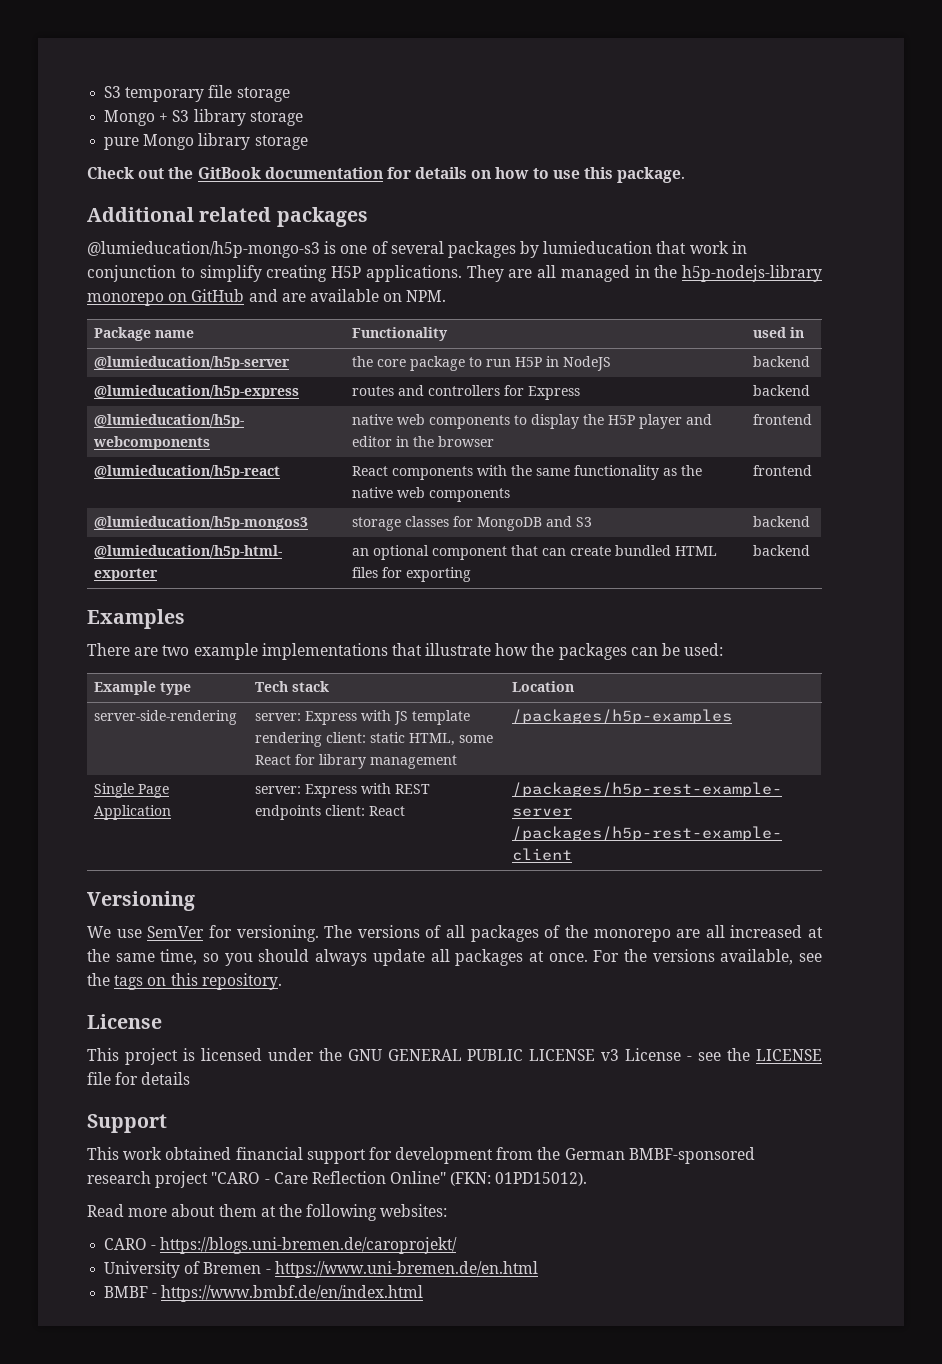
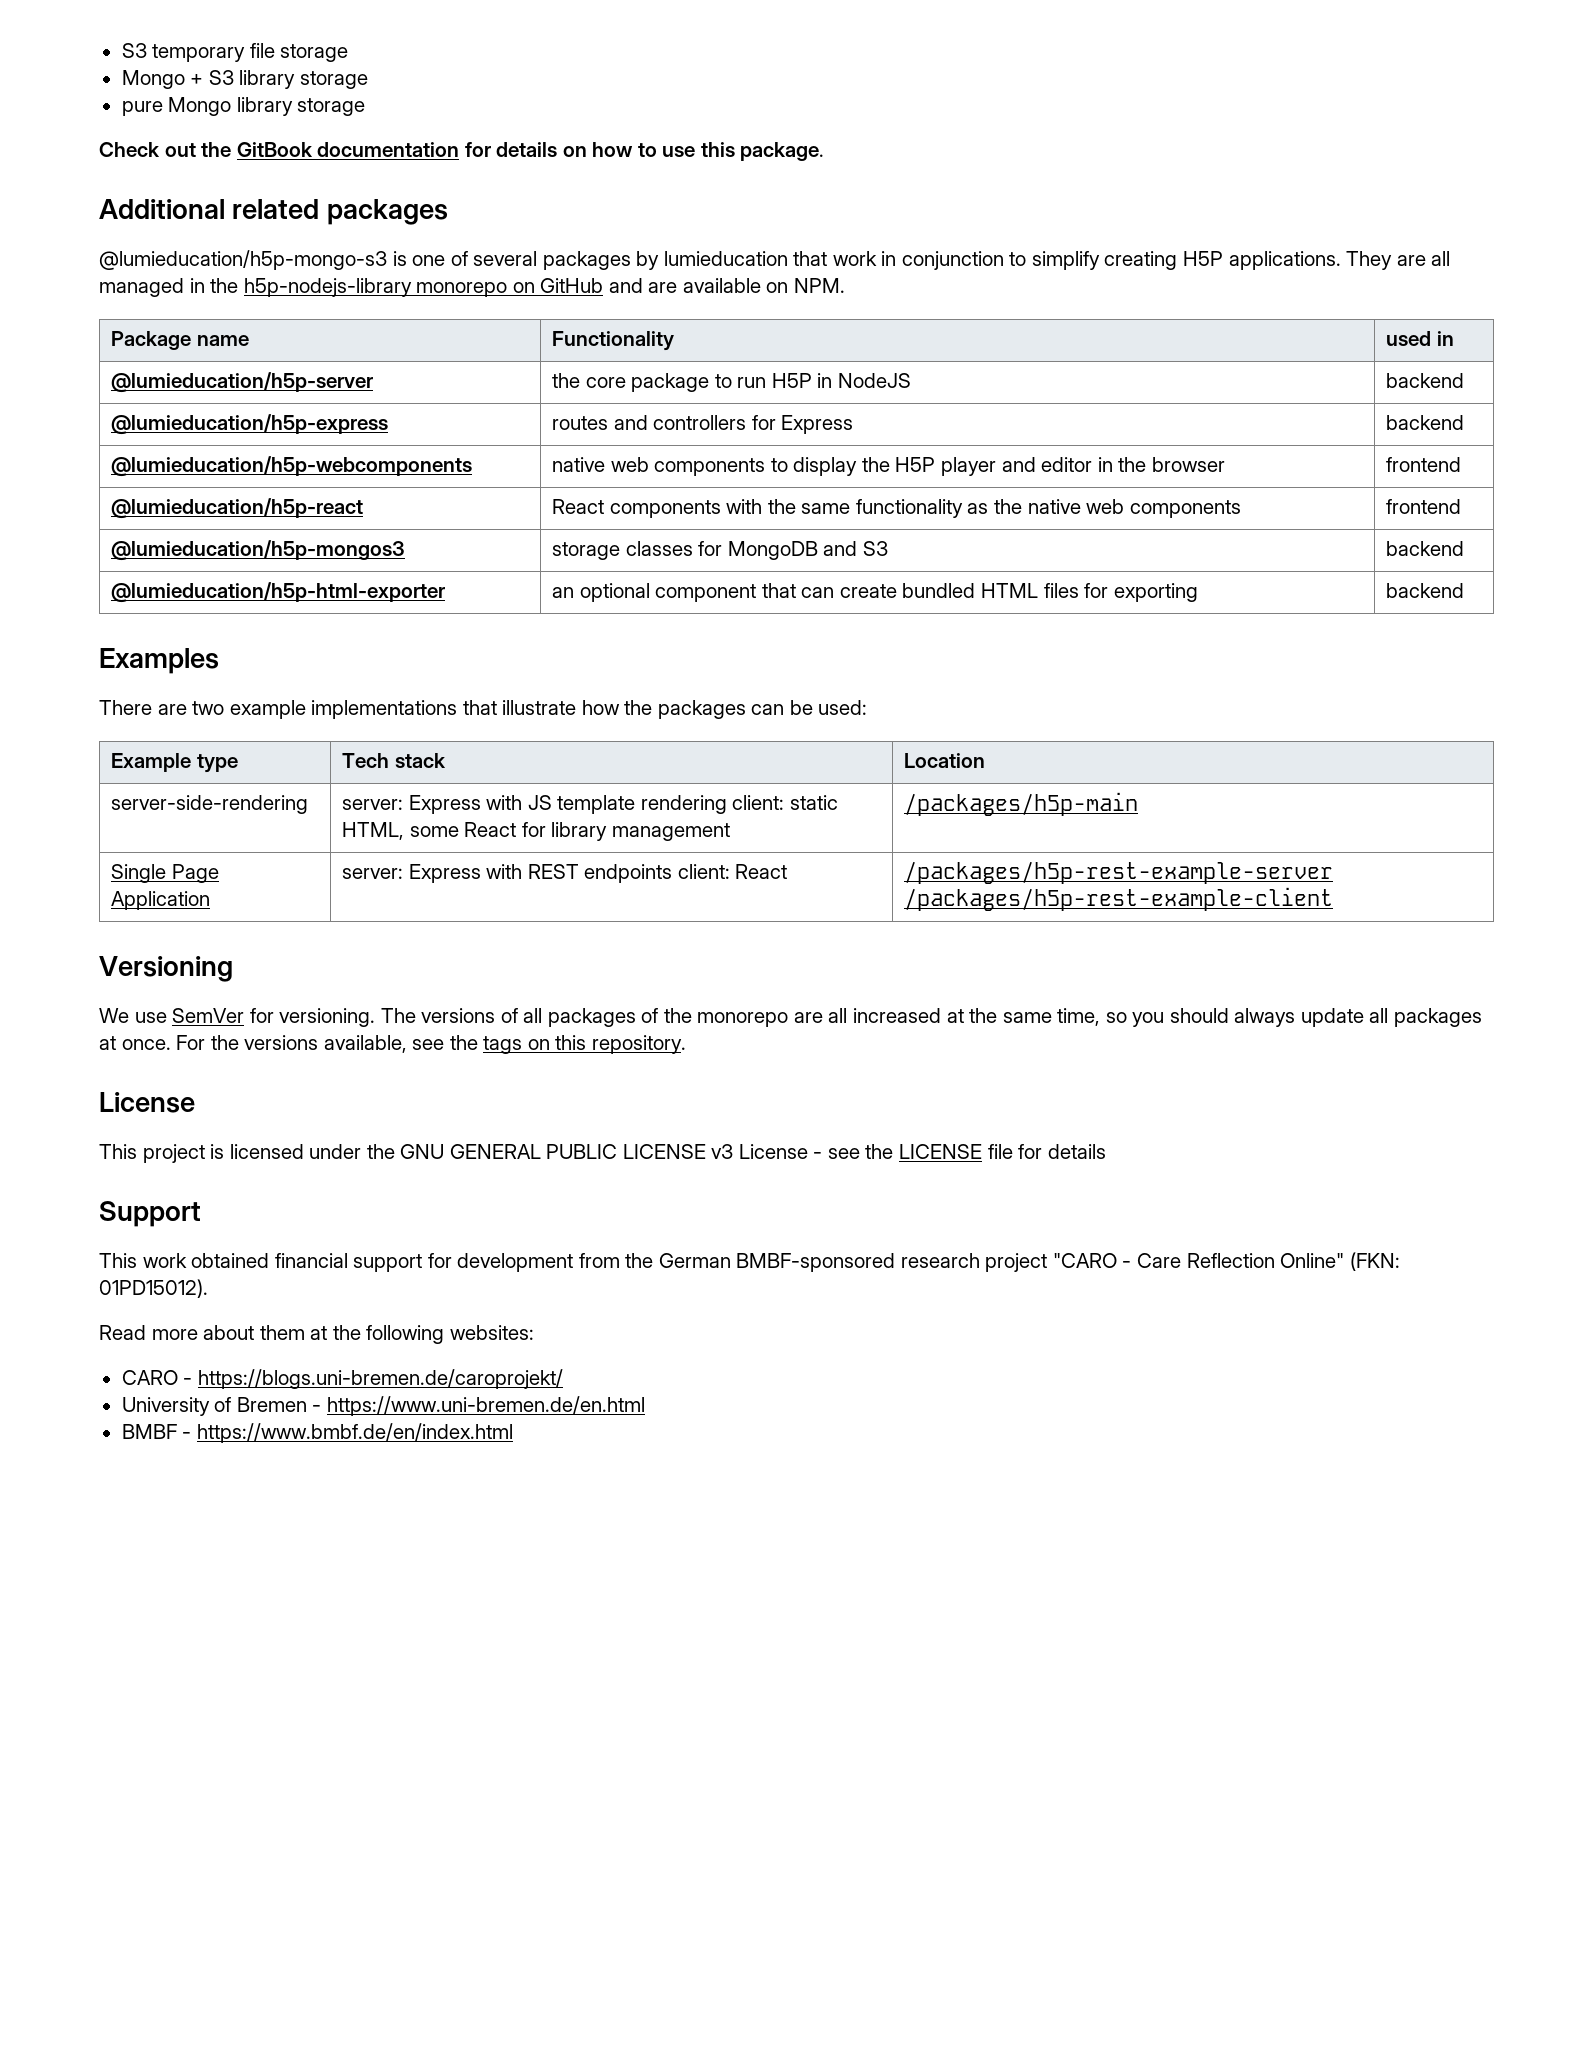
- server-side-rendering | server: Express with JS template rendering client: static HTML, some React for library management | /packages/h5p-examples
+ server-side-rendering | server: Express with JS template rendering client: static HTML, some React for library management | /packages/h5p-main

